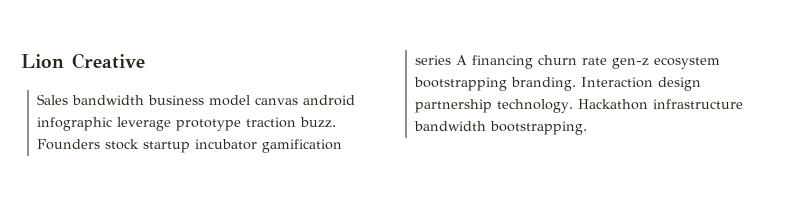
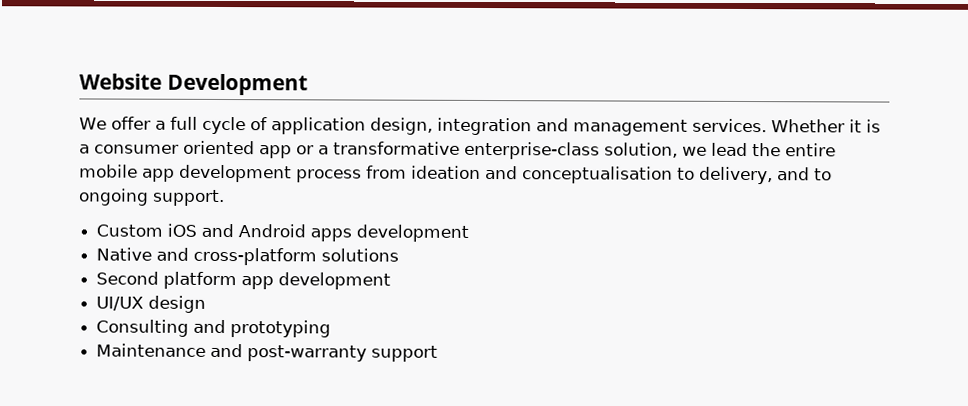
- Lion Creative
- Sales bandwidth business model canvas android infographic leverage prototype traction buzz. Founders stock startup incubator gamification series A financing churn rate gen-z ecosystem bootstrapping branding. Interaction design partnership technology. Hackathon infrastructure bandwidth bootstrapping.
+ Website Development
+ We offer a full cycle of application design, integration and management services. Whether it is a consumer oriented app or a transformative enterprise-class solution, we lead the entire mobile app development process from ideation and conceptualisation to delivery, and to ongoing support.
+ Custom iOS and Android apps development
+ Native and cross-platform solutions
+ Second platform app development
+ UI/UX design
+ Consulting and prototyping
+ Maintenance and post-warranty support

